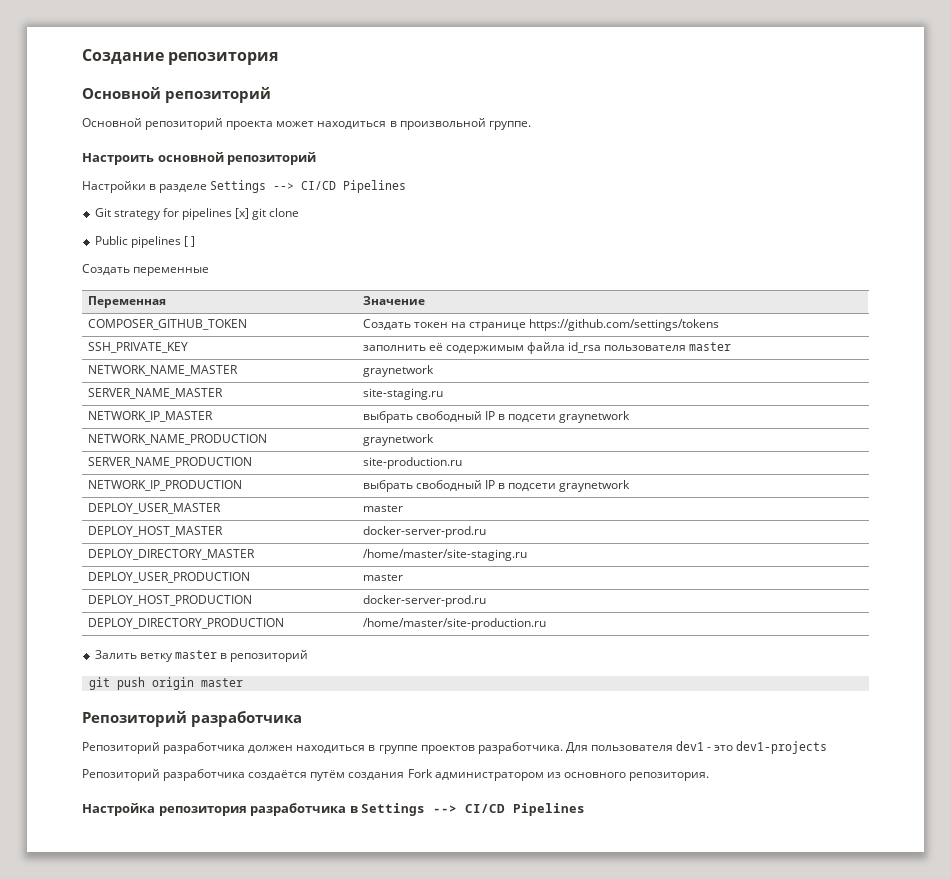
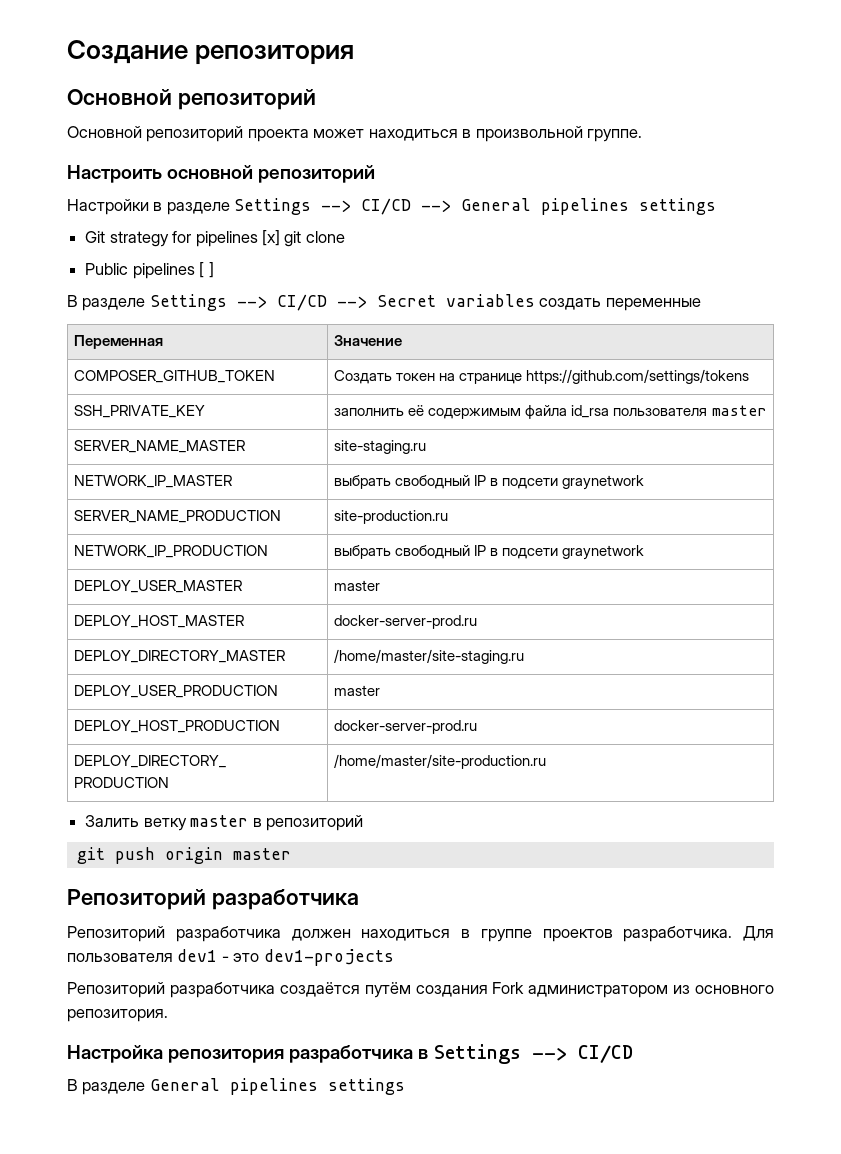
- Настройки в разделе Settings --> CI/CD Pipelines
+ Настройки в разделе Settings --> CI/CD --> General pipelines settings
- Создать переменные
+ В разделе Settings --> CI/CD --> Secret variables создать переменные
- NETWORK_NAME_MASTER | graynetwork
- NETWORK_NAME_PRODUCTION | graynetwork
- Настройка репозитория разработчика в Settings --> CI/CD Pipelines
+ Настройка репозитория разработчика в Settings --> CI/CD
+ В разделе General pipelines settings

